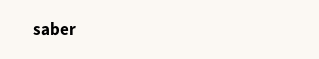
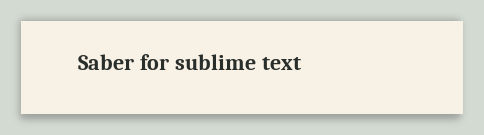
- saber
+ Saber for sublime text

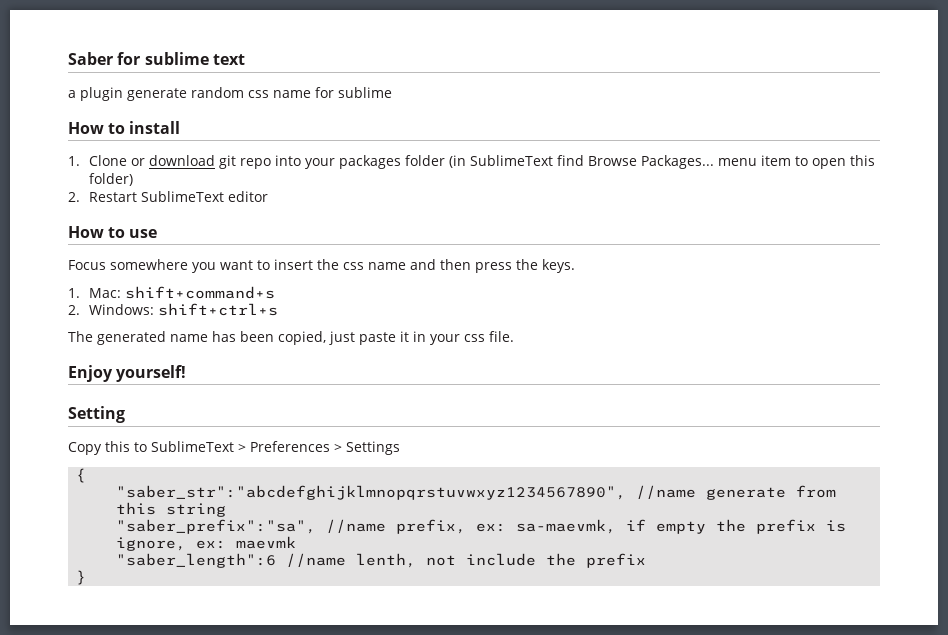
+ a plugin generate random css name for sublime
+ How to install
+ 1. Clone or download git repo into your packages folder (in SublimeText find Browse Packages... menu item to open this folder)
+ 2. Restart SublimeText editor
+ How to use
+ Focus somewhere you want to insert the css name and then press the keys.
+ 1. Mac: shift+command+s
+ 2. Windows: shift+ctrl+s
+ The generated name has been copied, just paste it in your css file.
+ Enjoy yourself!
+ Setting
+ Copy this to SublimeText > Preferences > Settings
+ {
+ "saber_str":"abcdefghijklmnopqrstuvwxyz1234567890", //name generate from this string
+ "saber_prefix":"sa", //name prefix, ex: sa-maevmk, if empty the prefix is ignore, ex: maevmk
+ "saber_length":6 //name lenth, not include the prefix
+ }

